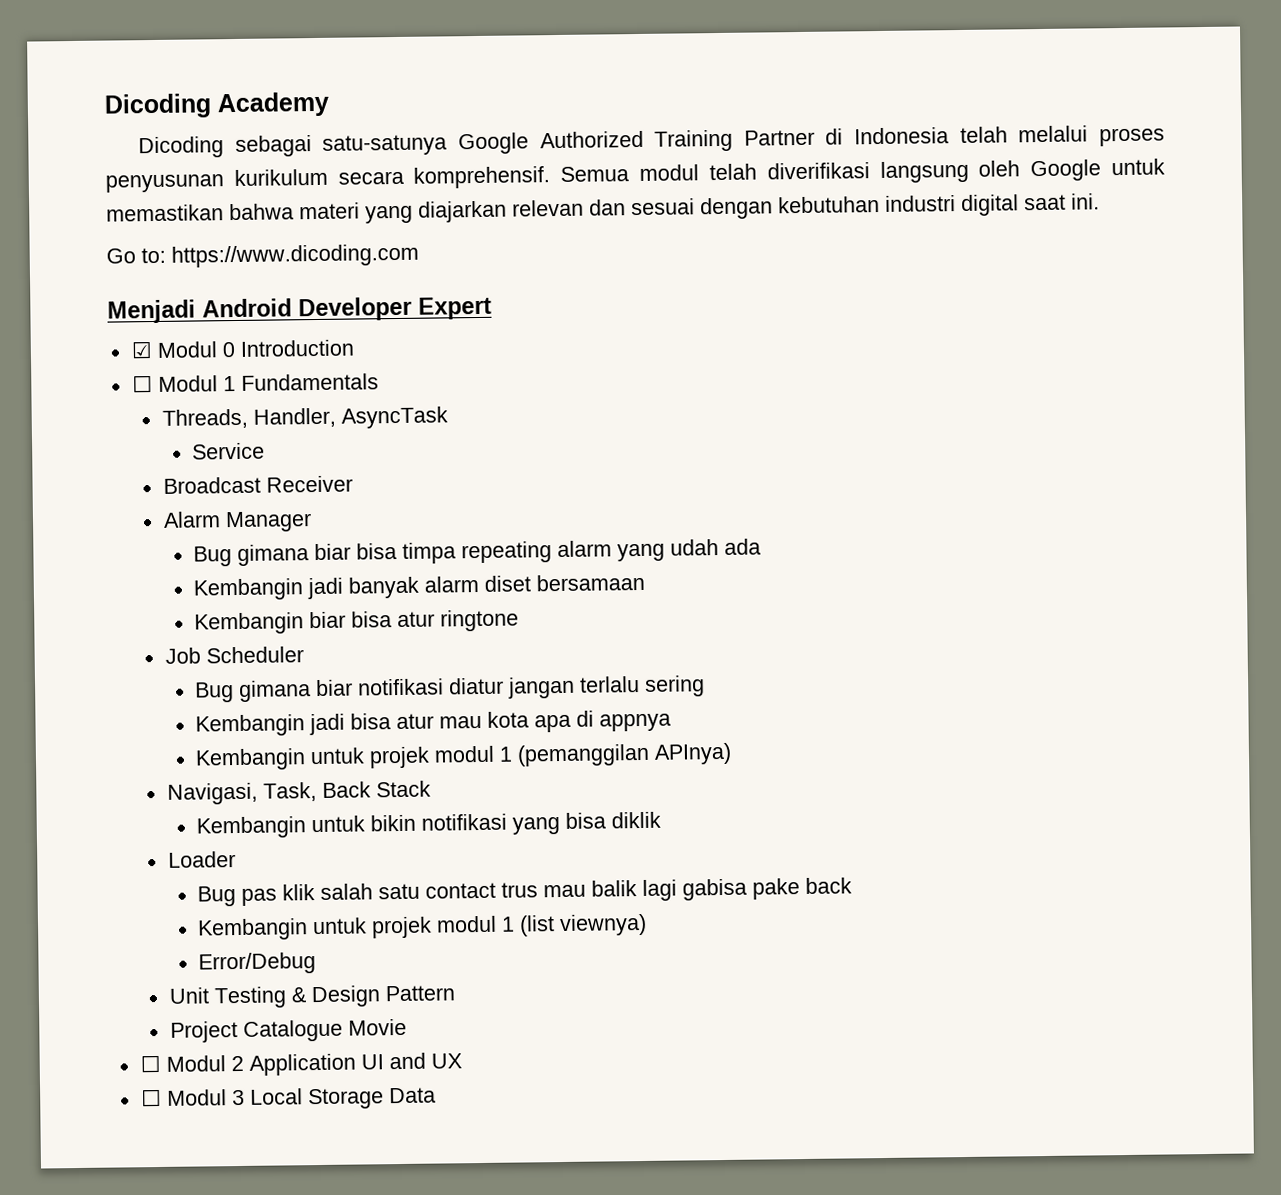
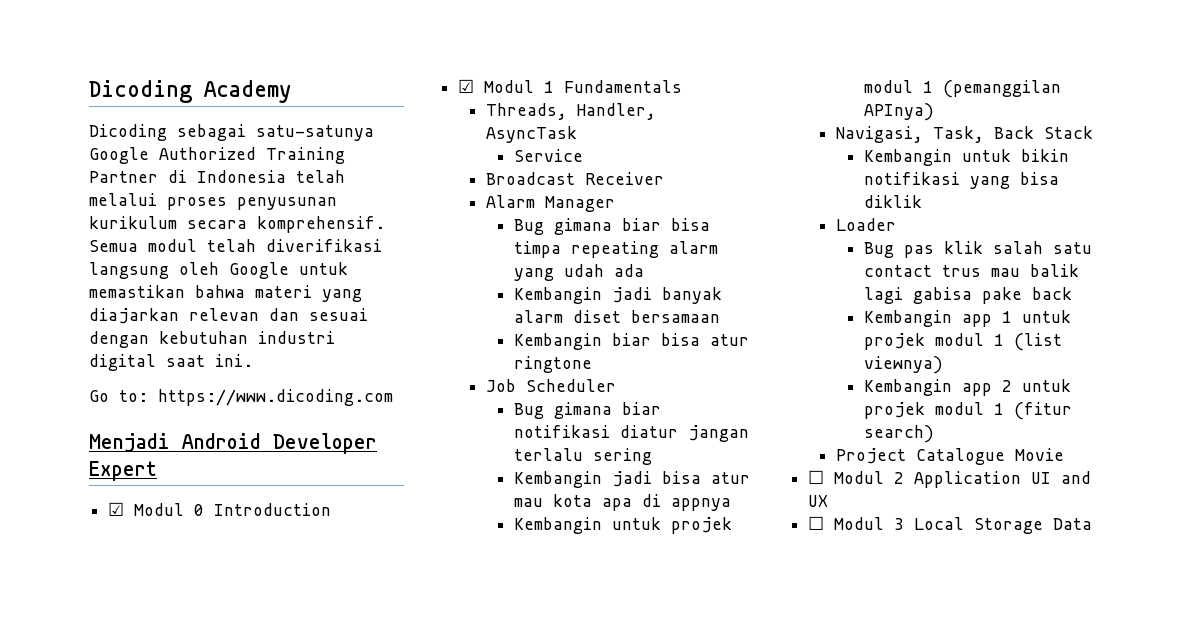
- ☐ Modul 1 Fundamentals
+ ☑ Modul 1 Fundamentals
- Kembangin untuk projek modul 1 (list viewnya)
+ Kembangin app 1 untuk projek modul 1 (list viewnya)
- Error/Debug
- Unit Testing & Design Pattern
+ Kembangin app 2 untuk projek modul 1 (fitur search)

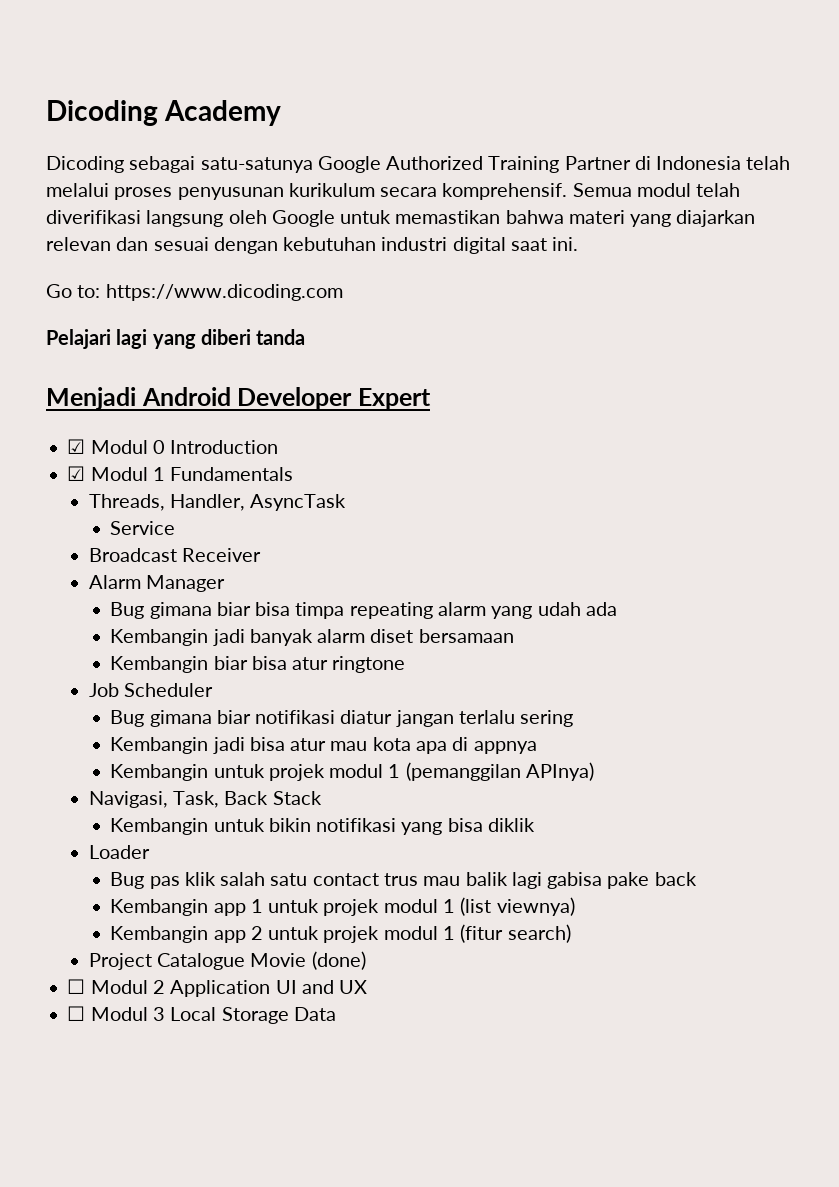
+ Pelajari lagi yang diberi tanda
- Project Catalogue Movie
+ Project Catalogue Movie (done)

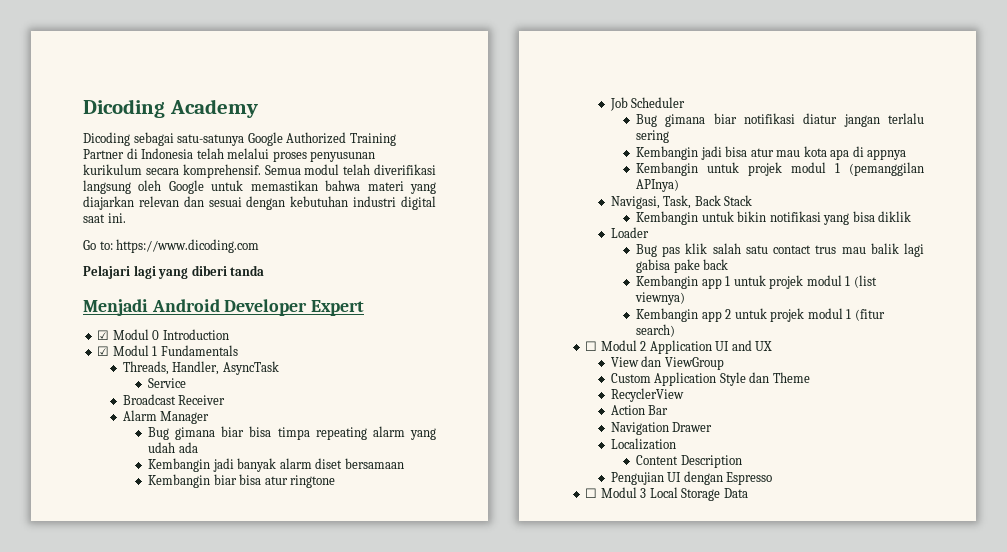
- Project Catalogue Movie (done)
+ View dan ViewGroup
+ Custom Application Style dan Theme
+ RecyclerView
+ Action Bar
+ Navigation Drawer
+ Localization
+ Content Description
+ Pengujian UI dengan Espresso

